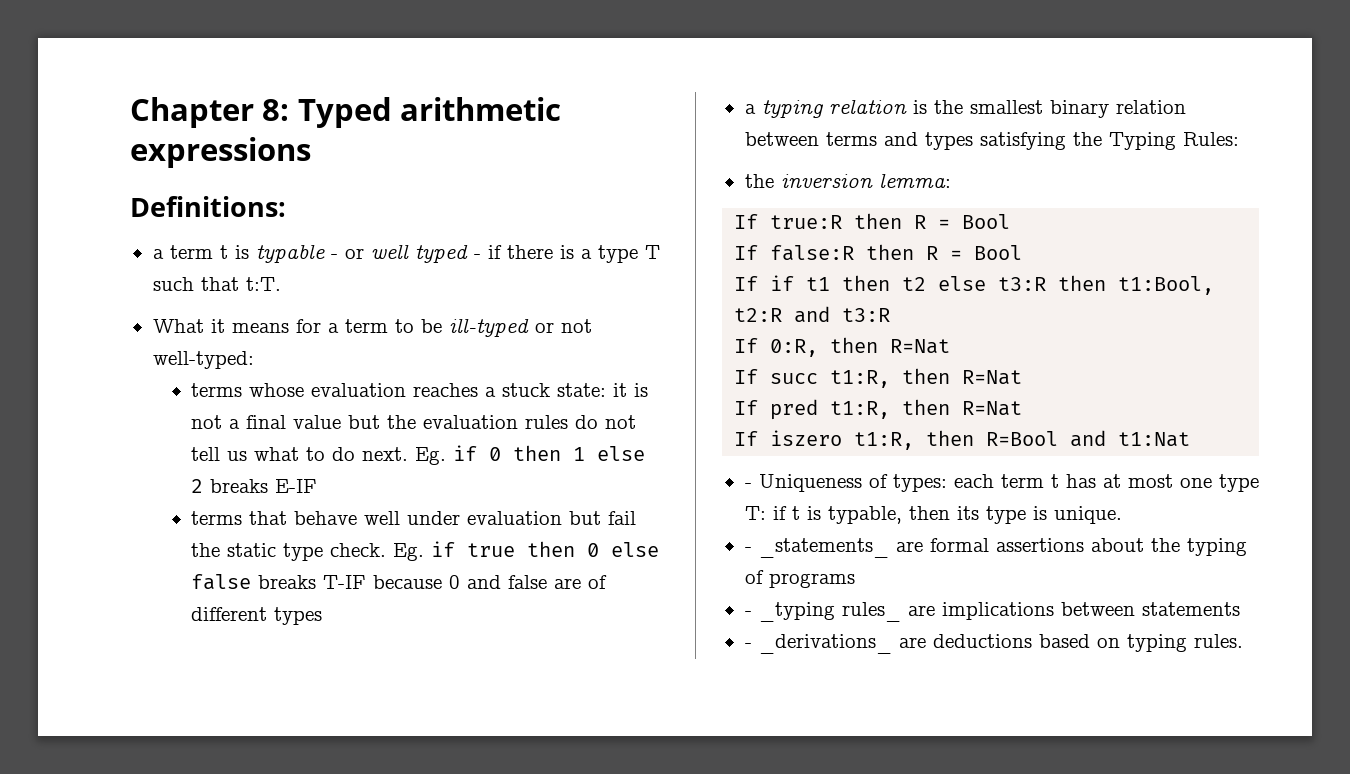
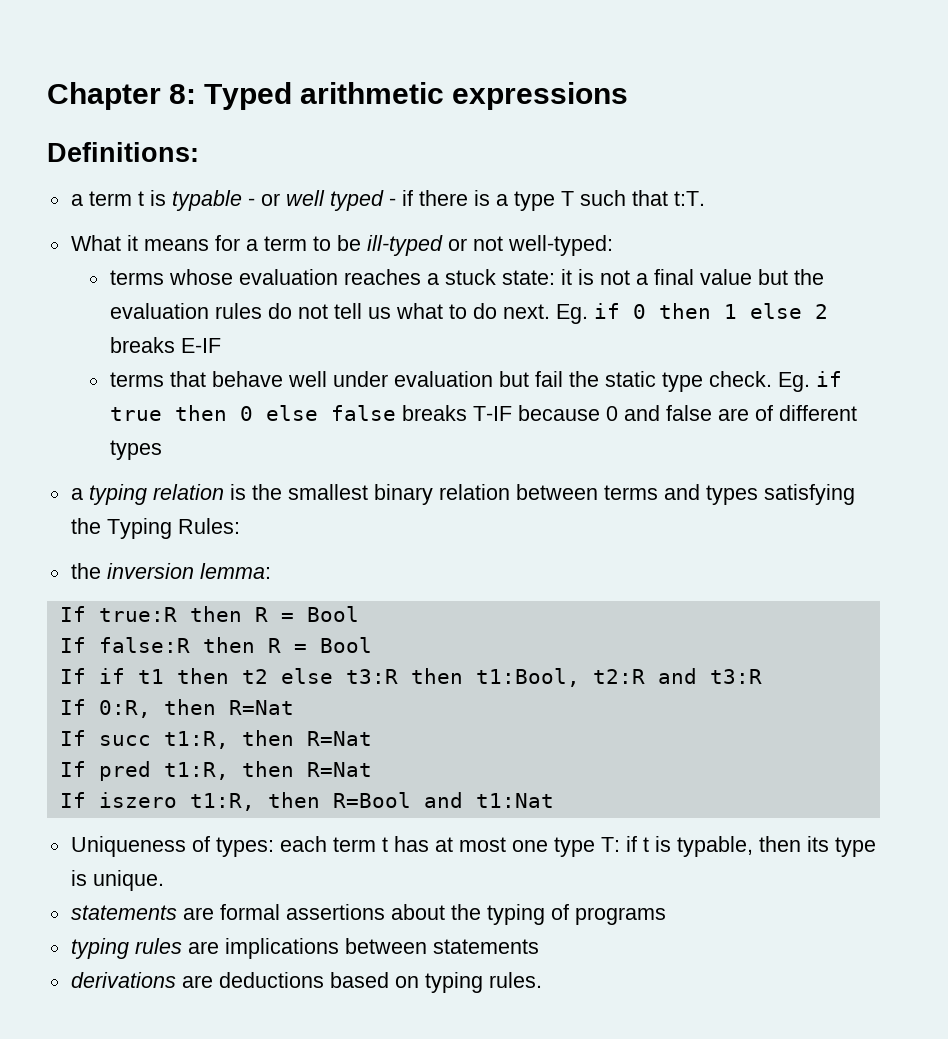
- - Uniqueness of types: each term t has at most one type T: if t is typable, then its type is unique.
+ Uniqueness of types: each term t has at most one type T: if t is typable, then its type is unique.
- - _statements_ are formal assertions about the typing of programs
+ statements are formal assertions about the typing of programs
- - _typing rules_ are implications between statements
+ typing rules are implications between statements
- - _derivations_ are deductions based on typing rules.
+ derivations are deductions based on typing rules.

